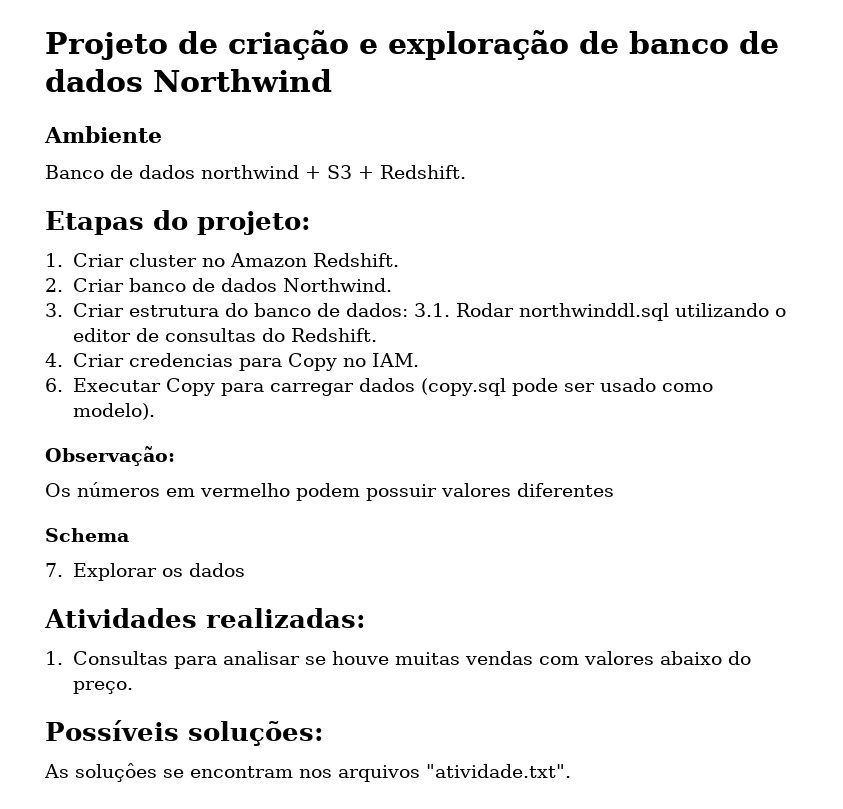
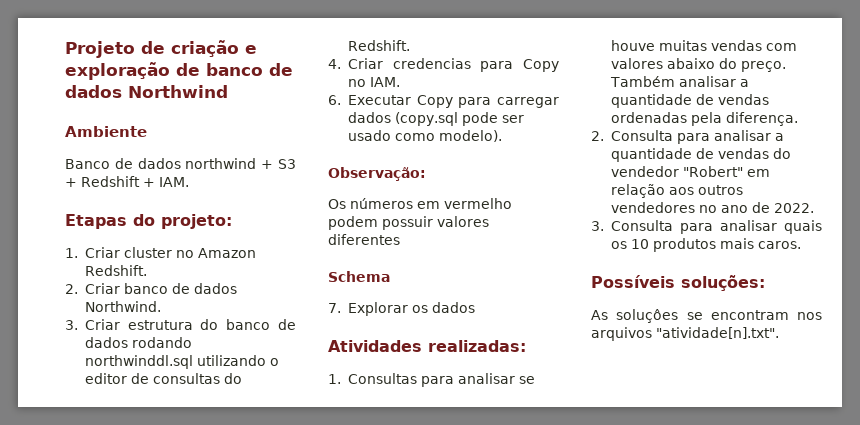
- Banco de dados northwind + S3 + Redshift.
+ Banco de dados northwind + S3 + Redshift + IAM.
- 3. Criar estrutura do banco de dados: 3.1. Rodar northwinddl.sql utilizando o editor de consultas do Redshift.
+ 3. Criar estrutura do banco de dados rodando northwinddl.sql utilizando o editor de consultas do Redshift.
+ Também analisar a quantidade de vendas ordenadas pela diferença.
+ 2. Consulta para analisar a quantidade de vendas do vendedor "Robert" em relação aos outros vendedores no ano de 2022.
+ 3. Consulta para analisar quais os 10 produtos mais caros.
- As soluçôes se encontram nos arquivos "atividade.txt".
+ As soluçôes se encontram nos arquivos "atividade[n].txt".

